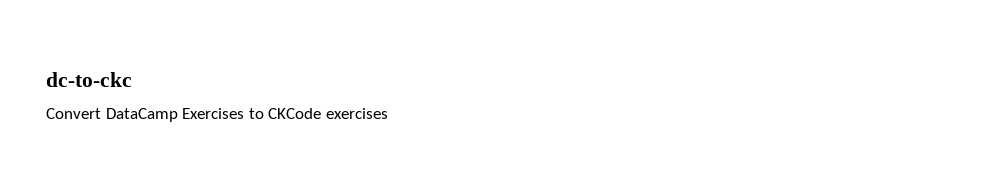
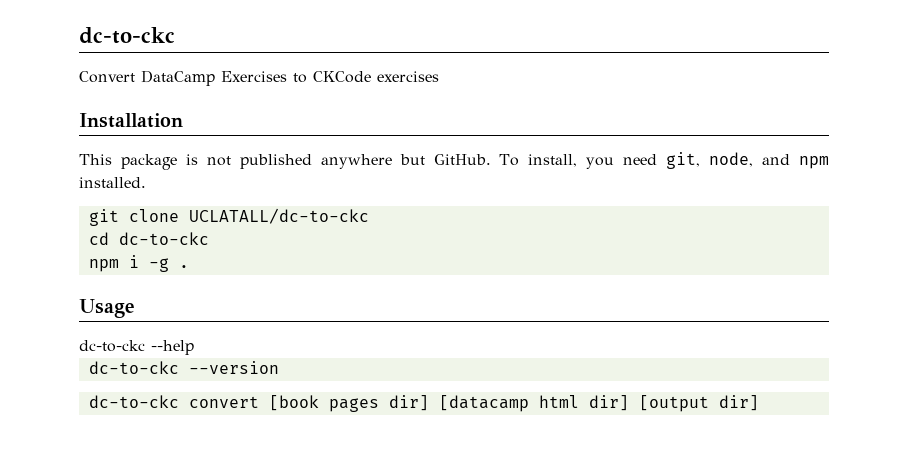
+ Installation
+ This package is not published anywhere but GitHub. To install, you need git, node, and npm installed.
+ git clone UCLATALL/dc-to-ckc
+ cd dc-to-ckc
+ npm i -g .
+ Usage
+ dc-to-ckc --help
+ dc-to-ckc --version
+ dc-to-ckc convert [book pages dir] [datacamp html dir] [output dir]

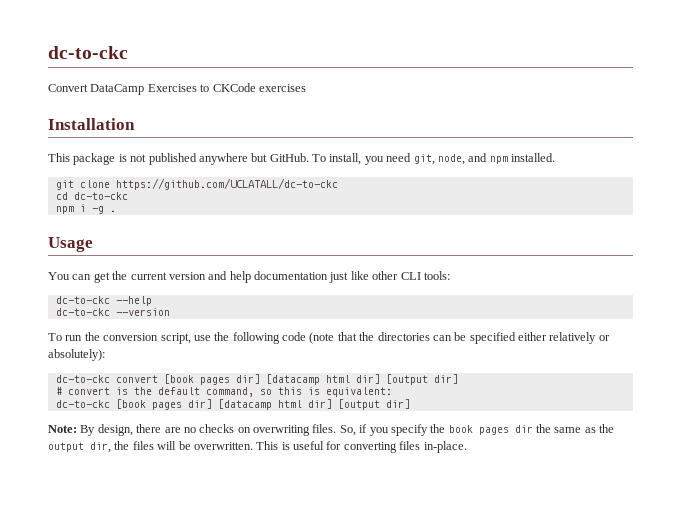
- git clone UCLATALL/dc-to-ckc
+ git clone https://github.com/UCLATALL/dc-to-ckc
+ You can get the current version and help documentation just like other CLI tools:
  dc-to-ckc --help
  dc-to-ckc --version
+ To run the conversion script, use the following code (note that the directories can be specified either relatively or absolutely):
+ # convert is the default command, so this is equivalent:
+ dc-to-ckc [book pages dir] [datacamp html dir] [output dir]
+ Note: By design, there are no checks on overwriting files. So, if you specify the book pages dir the same as the output dir, the files will be overwritten. This is useful for converting files in-place.

